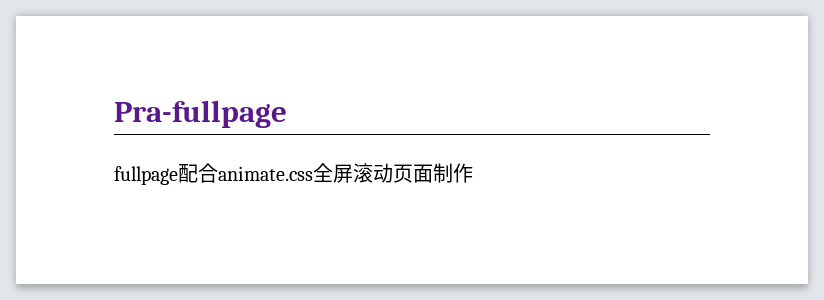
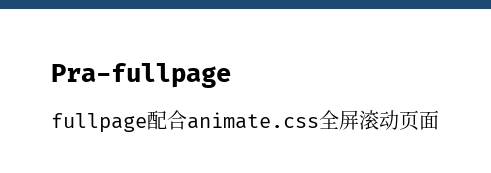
- fullpage配合animate.css全屏滚动页面制作
+ fullpage配合animate.css全屏滚动页面

